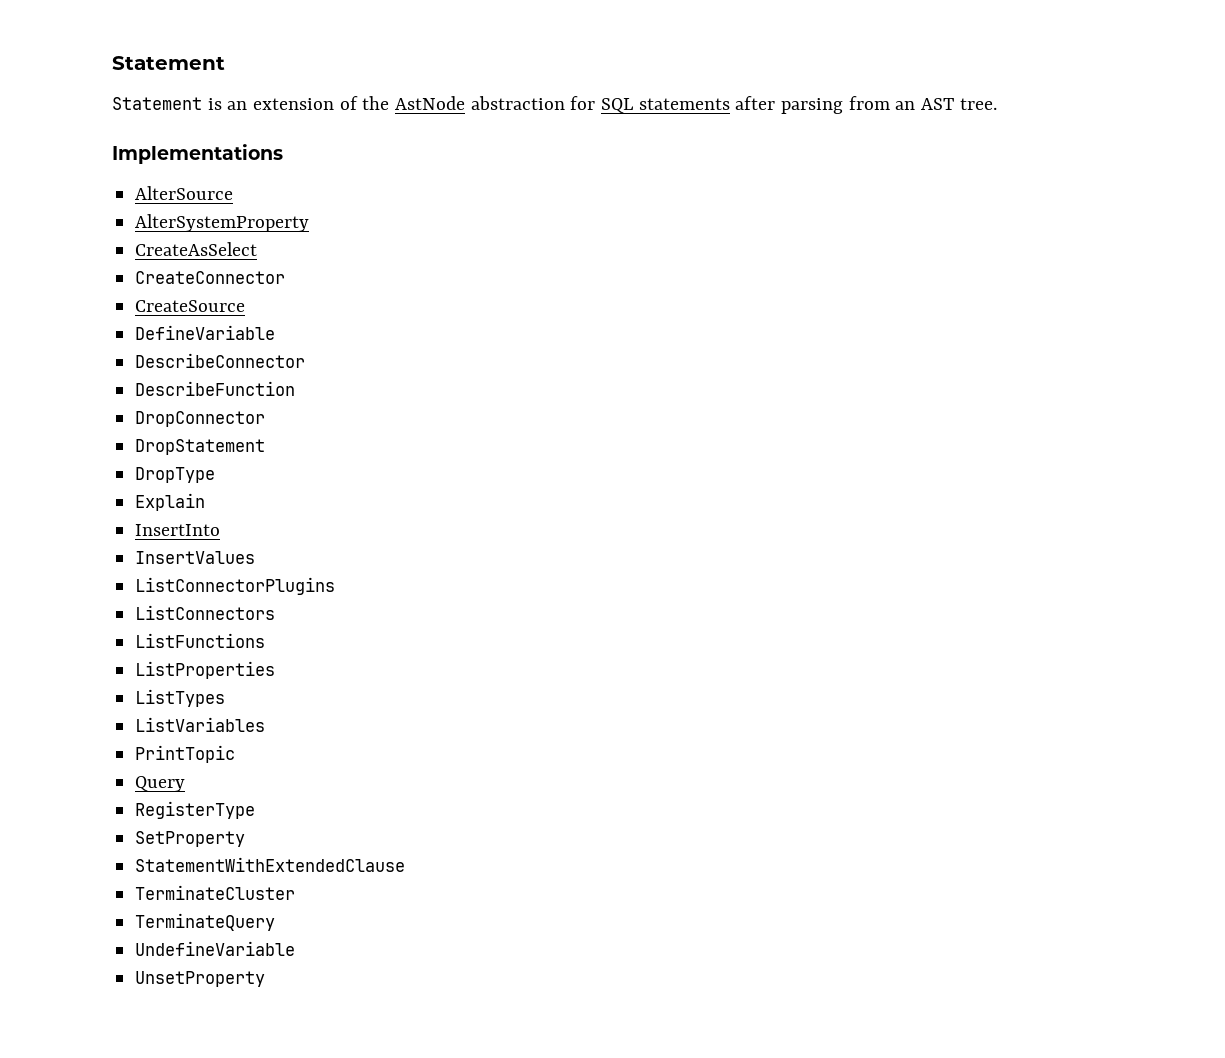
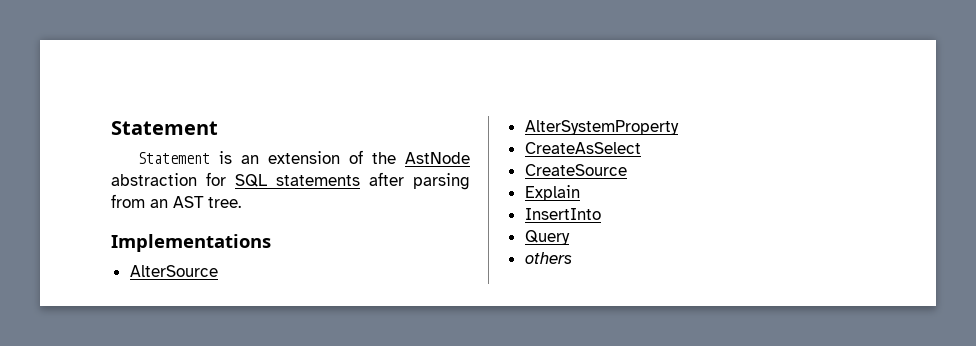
- CreateConnector
- DefineVariable
- DescribeConnector
- DescribeFunction
- DropConnector
- DropStatement
- DropType
  Explain
  InsertInto
- InsertValues
- ListConnectorPlugins
- ListConnectors
- ListFunctions
- ListProperties
- ListTypes
- ListVariables
- PrintTopic
  Query
- RegisterType
- SetProperty
- StatementWithExtendedClause
- TerminateCluster
- TerminateQuery
- UndefineVariable
- UnsetProperty
+ others

